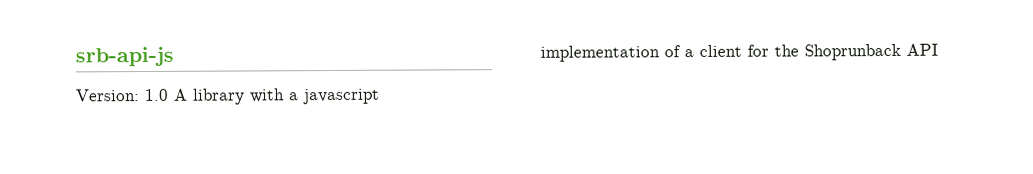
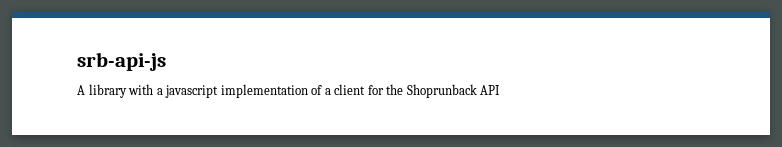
- Version: 1.0 A library with a javascript implementation of a client for the Shoprunback API
+ A library with a javascript implementation of a client for the Shoprunback API

